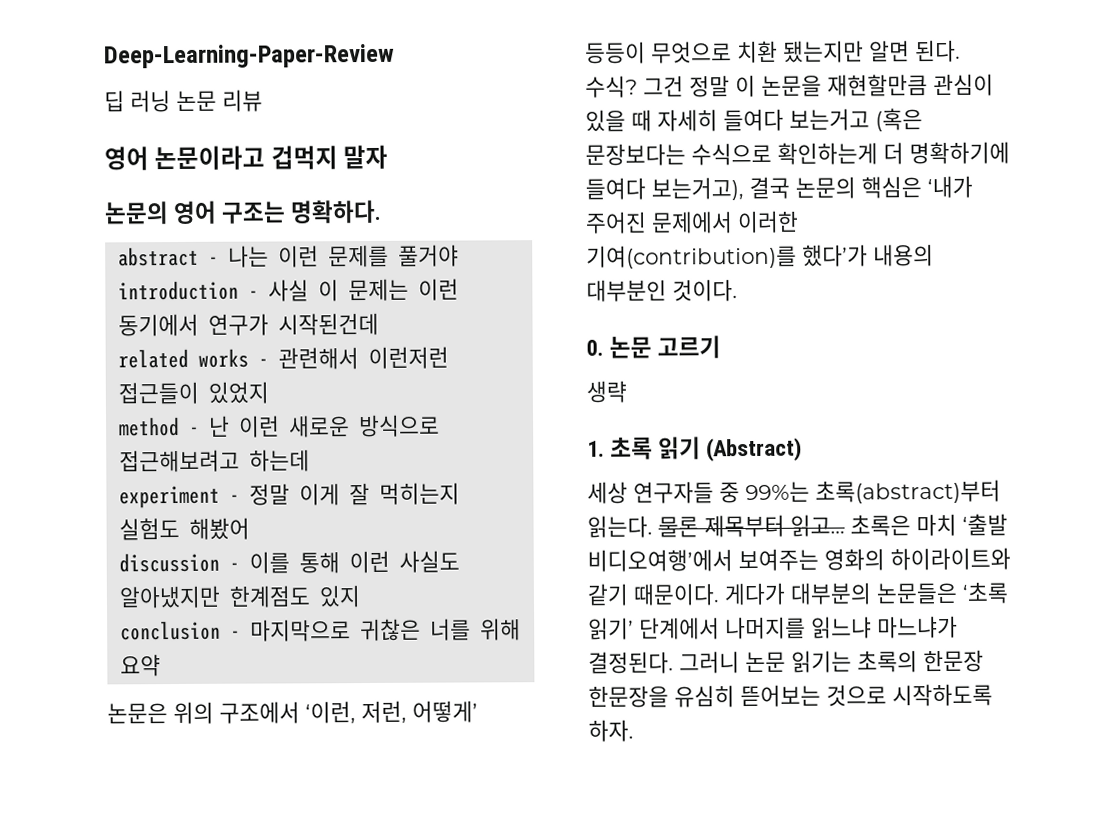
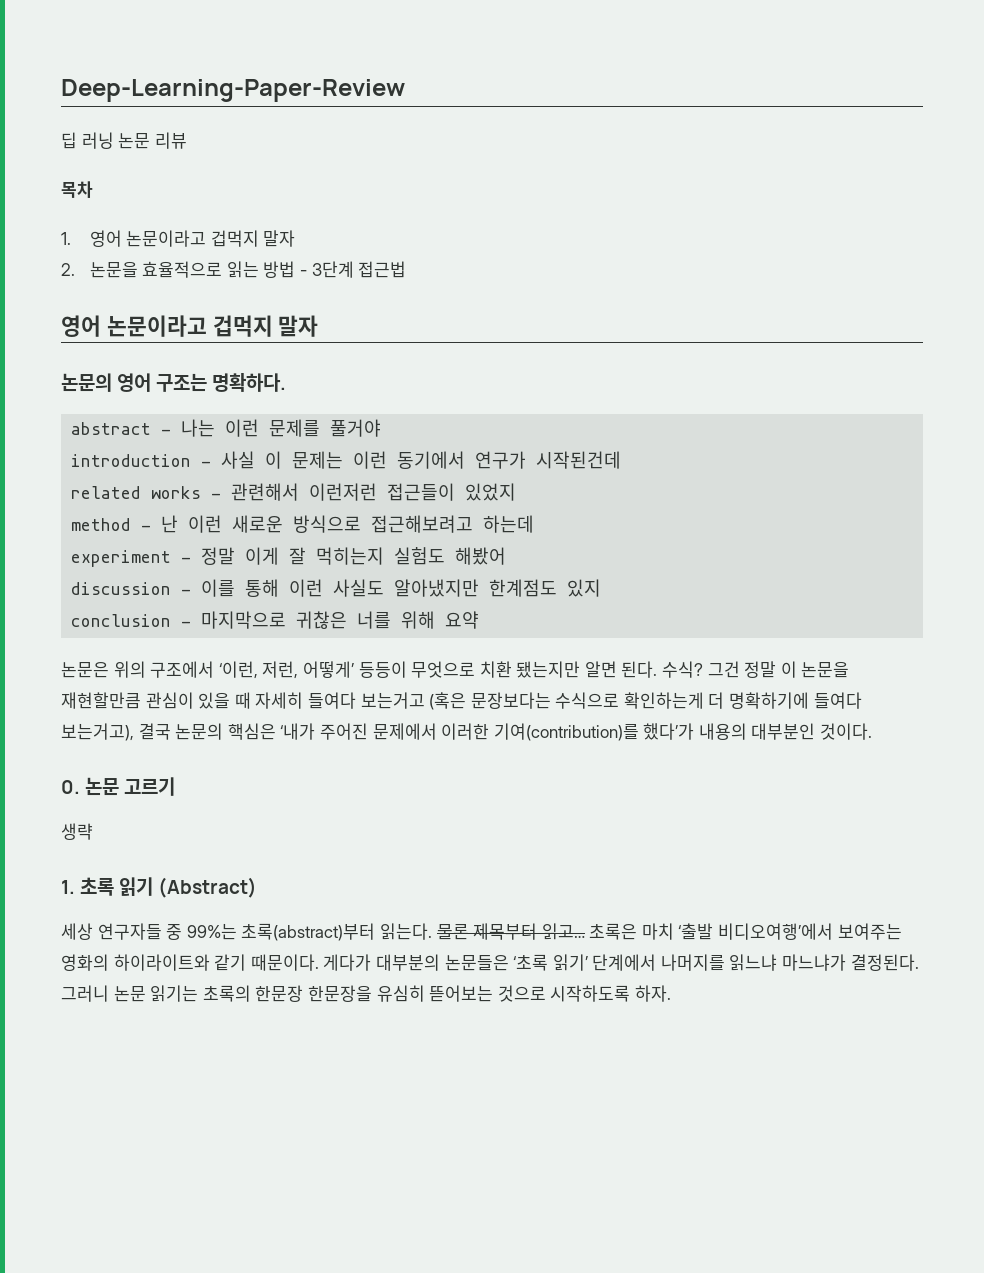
+ 목차
+ 1. 영어 논문이라고 겁먹지 말자
+ 2. 논문을 효율적으로 읽는 방법 - 3단계 접근법

